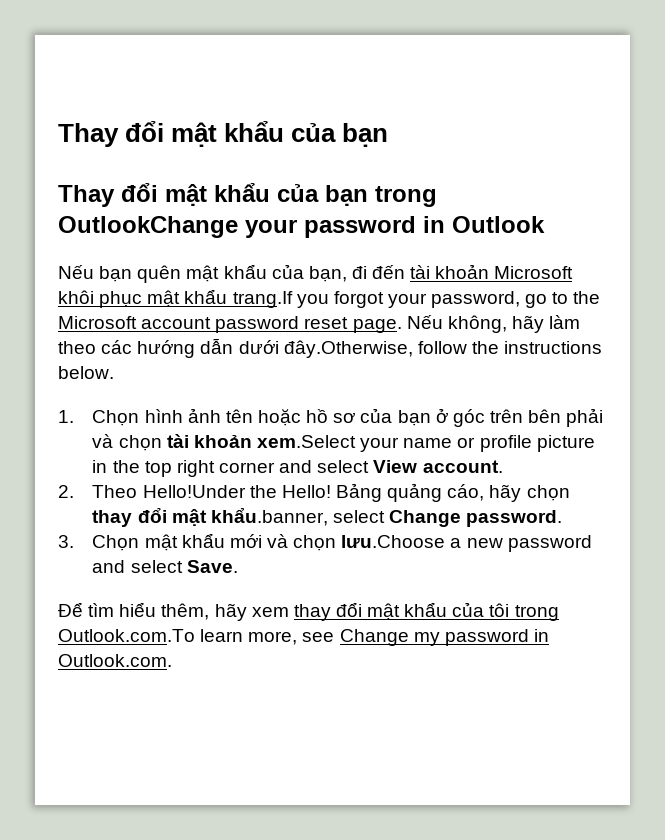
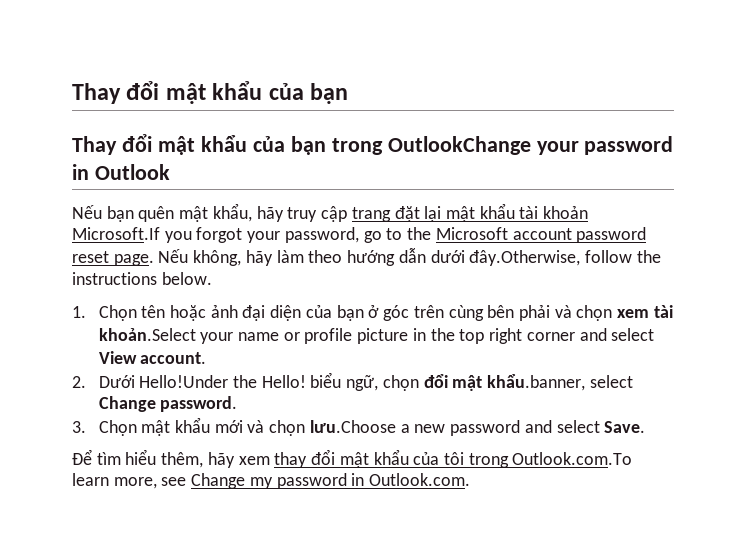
- Nếu bạn quên mật khẩu của bạn, đi đến tài khoản Microsoft khôi phục mật khẩu trang.If you forgot your password, go to the Microsoft account password reset page.
+ Nếu bạn quên mật khẩu, hãy truy cập trang đặt lại mật khẩu tài khoản Microsoft.If you forgot your password, go to the Microsoft account password reset page.
- Nếu không, hãy làm theo các hướng dẫn dưới đây.Otherwise, follow the instructions below.
+ Nếu không, hãy làm theo hướng dẫn dưới đây.Otherwise, follow the instructions below.
- 1. Chọn hình ảnh tên hoặc hồ sơ của bạn ở góc trên bên phải và chọn tài khoản xem.Select your name or profile picture in the top right corner and select View account.
+ 1. Chọn tên hoặc ảnh đại diện của bạn ở góc trên cùng bên phải và chọn xem tài khoản.Select your name or profile picture in the top right corner and select View account.
- 2. Theo Hello!Under the Hello! Bảng quảng cáo, hãy chọn thay đổi mật khẩu.banner, select Change password.
+ 2. Dưới Hello!Under the Hello! biểu ngữ, chọn đổi mật khẩu.banner, select Change password.

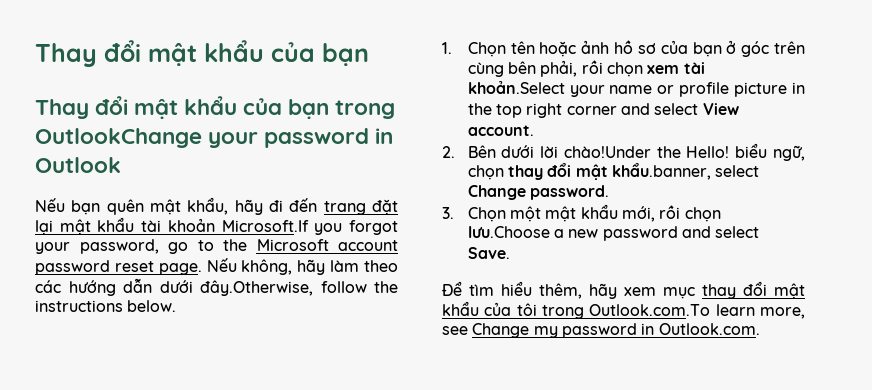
- Nếu bạn quên mật khẩu, hãy truy cập trang đặt lại mật khẩu tài khoản Microsoft.If you forgot your password, go to the Microsoft account password reset page.
+ Nếu bạn quên mật khẩu, hãy đi đến trang đặt lại mật khẩu tài khoản Microsoft.If you forgot your password, go to the Microsoft account password reset page.
- Nếu không, hãy làm theo hướng dẫn dưới đây.Otherwise, follow the instructions below.
+ Nếu không, hãy làm theo các hướng dẫn dưới đây.Otherwise, follow the instructions below.
- 1. Chọn tên hoặc ảnh đại diện của bạn ở góc trên cùng bên phải và chọn xem tài khoản.Select your name or profile picture in the top right corner and select View account.
+ 1. Chọn tên hoặc ảnh hồ sơ của bạn ở góc trên cùng bên phải, rồi chọn xem tài khoản.Select your name or profile picture in the top right corner and select View account.
- 2. Dưới Hello!Under the Hello! biểu ngữ, chọn đổi mật khẩu.banner, select Change password.
+ 2. Bên dưới lời chào!Under the Hello! biểu ngữ, chọn thay đổi mật khẩu.banner, select Change password.
- 3. Chọn mật khẩu mới và chọn lưu.Choose a new password and select Save.
+ 3. Chọn một mật khẩu mới, rồi chọn lưu.Choose a new password and select Save.
- Để tìm hiểu thêm, hãy xem thay đổi mật khẩu của tôi trong Outlook.com.To learn more, see Change my password in Outlook.com.
+ Để tìm hiểu thêm, hãy xem mục thay đổi mật khẩu của tôi trong Outlook.com.To learn more, see Change my password in Outlook.com.

